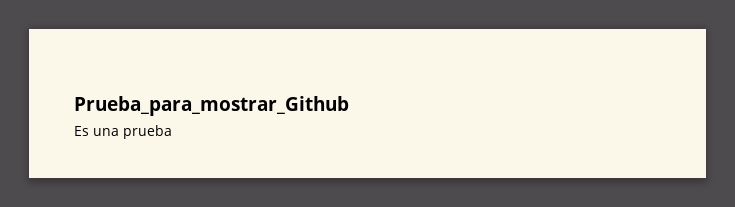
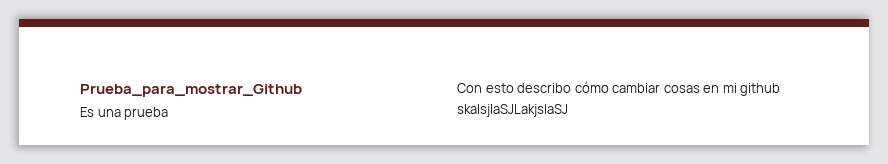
+ Con esto describo cómo cambiar cosas en mi github
+ skalsjlaSJLakjslaSJ

